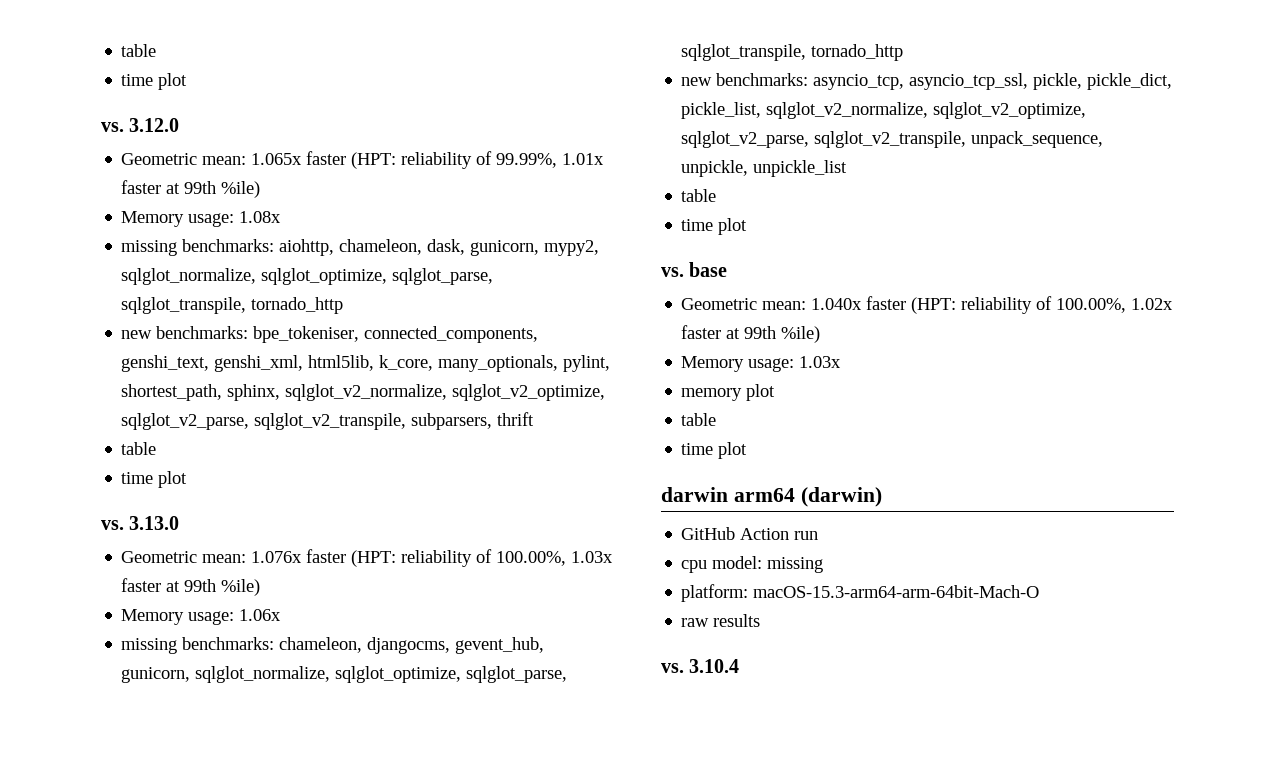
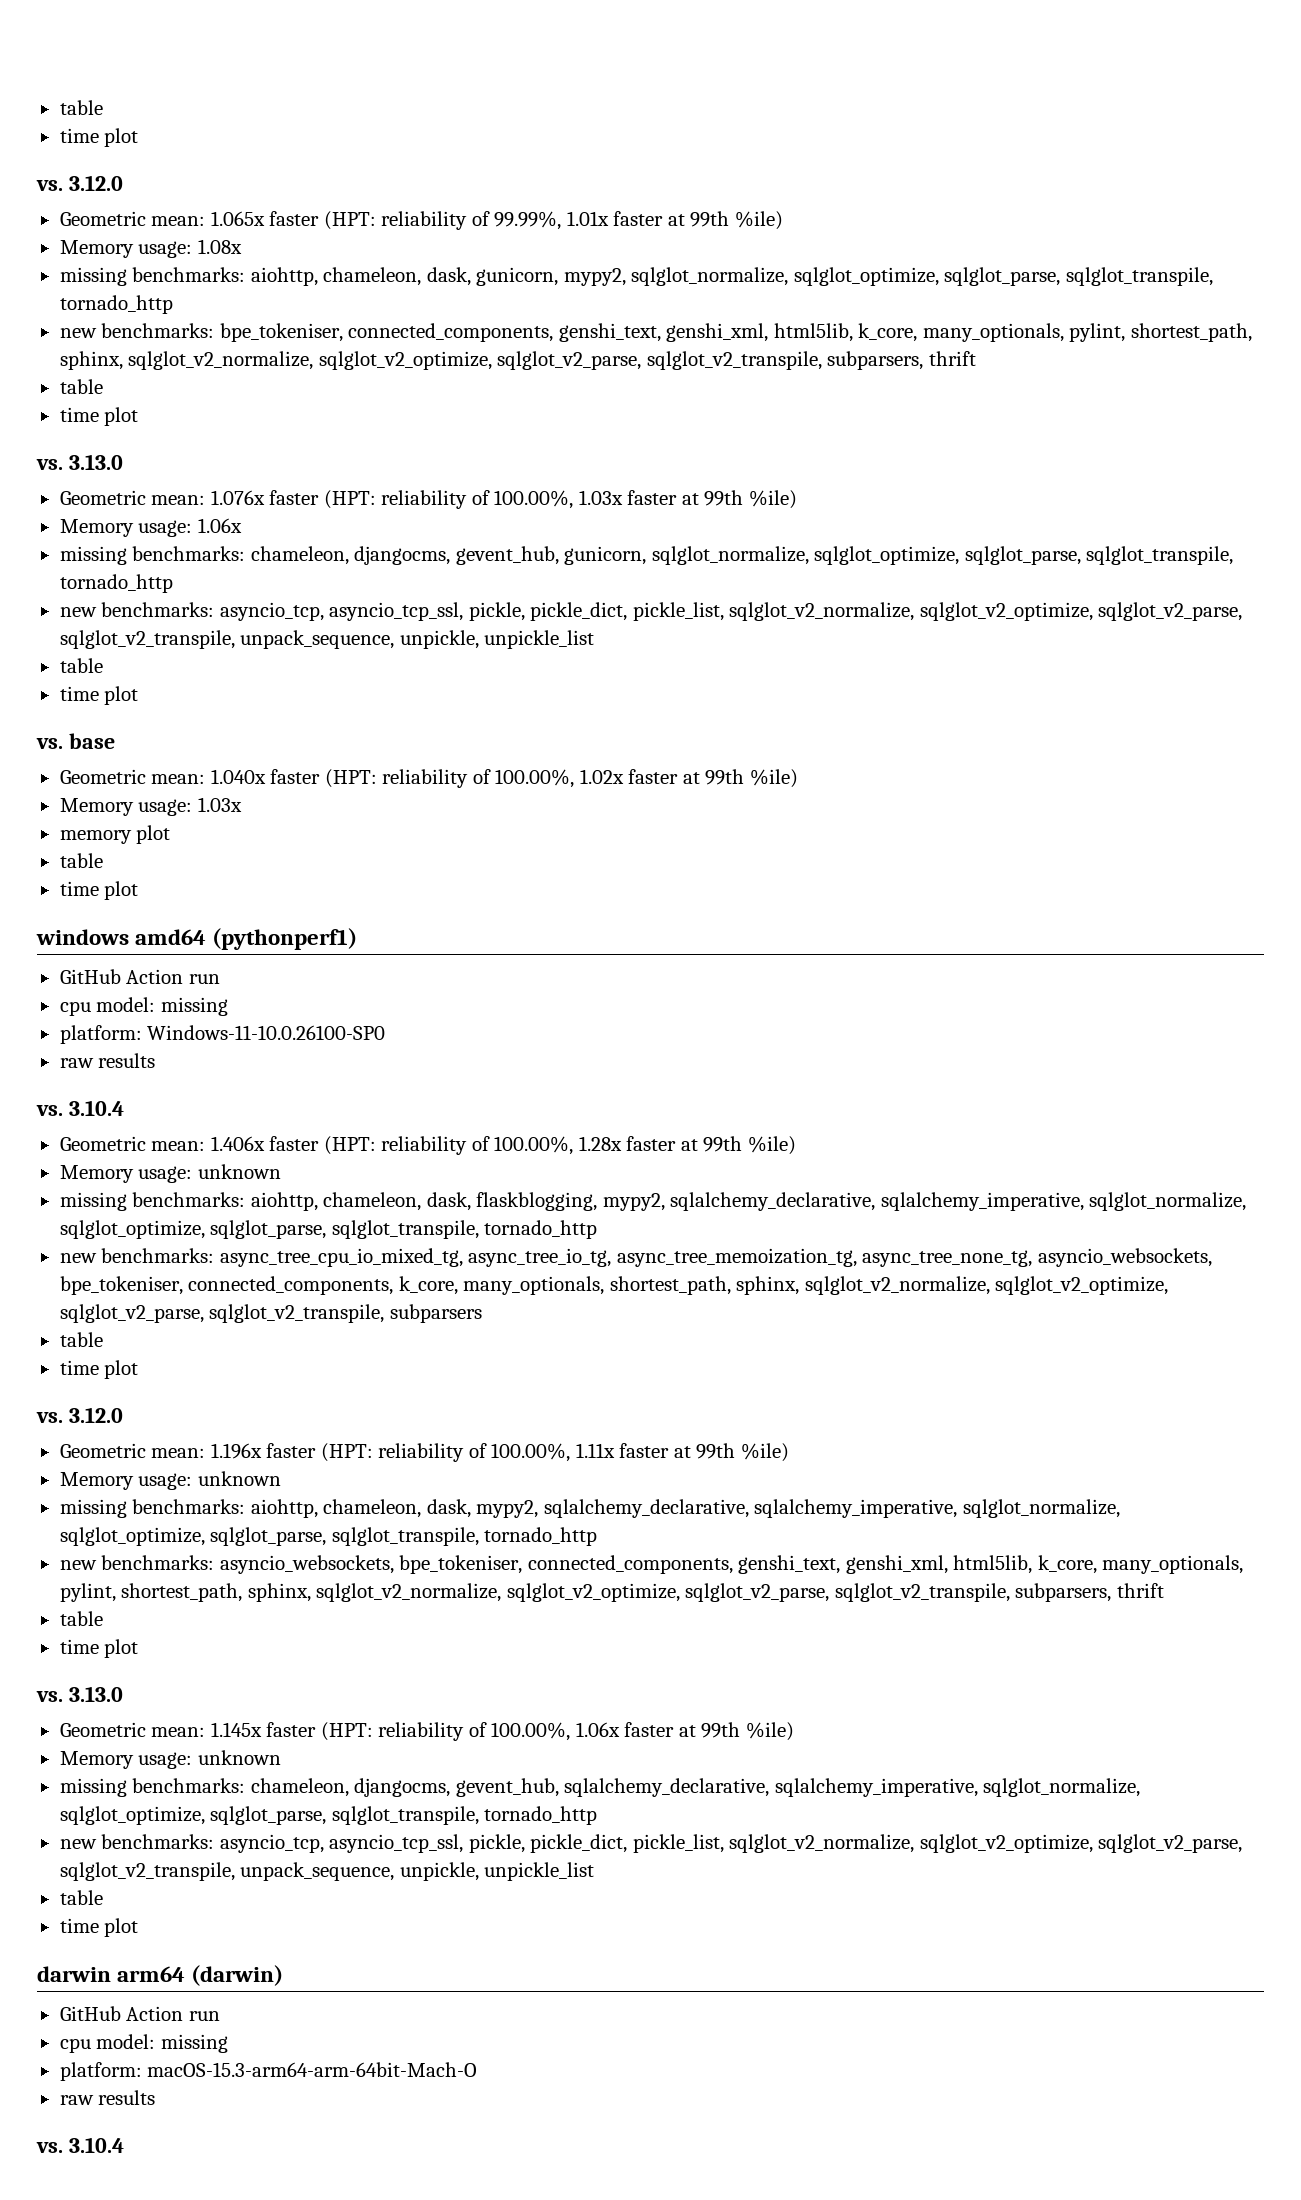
+ windows amd64 (pythonperf1)
+ GitHub Action run
+ cpu model: missing
+ platform: Windows-11-10.0.26100-SP0
+ raw results
+ vs. 3.10.4
+ Geometric mean: 1.406x faster (HPT: reliability of 100.00%, 1.28x faster at 99th %ile)
+ Memory usage: unknown
+ missing benchmarks: aiohttp, chameleon, dask, flaskblogging, mypy2, sqlalchemy_declarative, sqlalchemy_imperative, sqlglot_normalize, sqlglot_optimize, sqlglot_parse, sqlglot_transpile, tornado_http
+ new benchmarks: async_tree_cpu_io_mixed_tg, async_tree_io_tg, async_tree_memoization_tg, async_tree_none_tg, asyncio_websockets, bpe_tokeniser, connected_components, k_core, many_optionals, shortest_path, sphinx, sqlglot_v2_normalize, sqlglot_v2_optimize, sqlglot_v2_parse, sqlglot_v2_transpile, subparsers
+ table
+ time plot
+ vs. 3.12.0
+ Geometric mean: 1.196x faster (HPT: reliability of 100.00%, 1.11x faster at 99th %ile)
+ Memory usage: unknown
+ missing benchmarks: aiohttp, chameleon, dask, mypy2, sqlalchemy_declarative, sqlalchemy_imperative, sqlglot_normalize, sqlglot_optimize, sqlglot_parse, sqlglot_transpile, tornado_http
+ new benchmarks: asyncio_websockets, bpe_tokeniser, connected_components, genshi_text, genshi_xml, html5lib, k_core, many_optionals, pylint, shortest_path, sphinx, sqlglot_v2_normalize, sqlglot_v2_optimize, sqlglot_v2_parse, sqlglot_v2_transpile, subparsers, thrift
+ table
+ time plot
+ vs. 3.13.0
+ Geometric mean: 1.145x faster (HPT: reliability of 100.00%, 1.06x faster at 99th %ile)
+ Memory usage: unknown
+ missing benchmarks: chameleon, djangocms, gevent_hub, sqlalchemy_declarative, sqlalchemy_imperative, sqlglot_normalize, sqlglot_optimize, sqlglot_parse, sqlglot_transpile, tornado_http
+ new benchmarks: asyncio_tcp, asyncio_tcp_ssl, pickle, pickle_dict, pickle_list, sqlglot_v2_normalize, sqlglot_v2_optimize, sqlglot_v2_parse, sqlglot_v2_transpile, unpack_sequence, unpickle, unpickle_list
+ table
+ time plot

